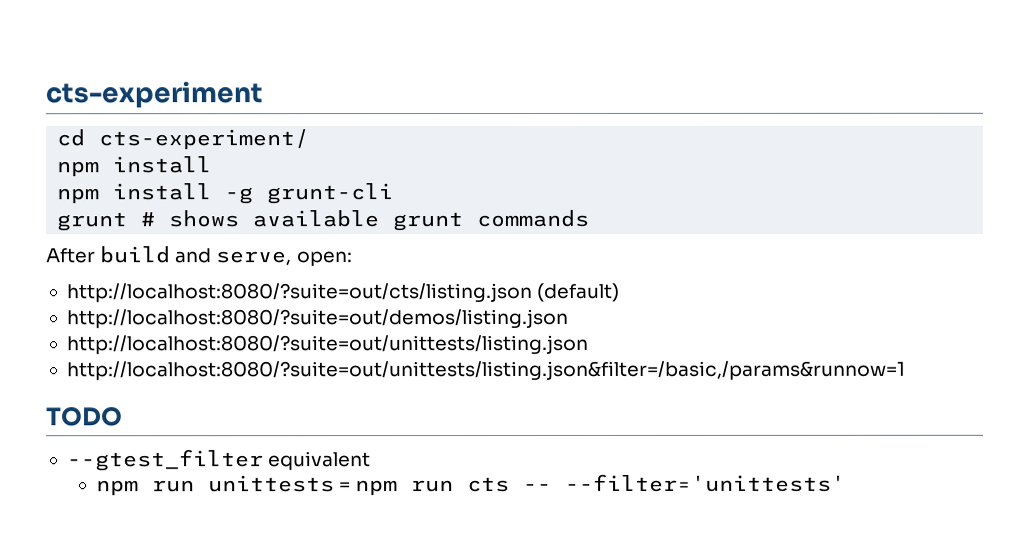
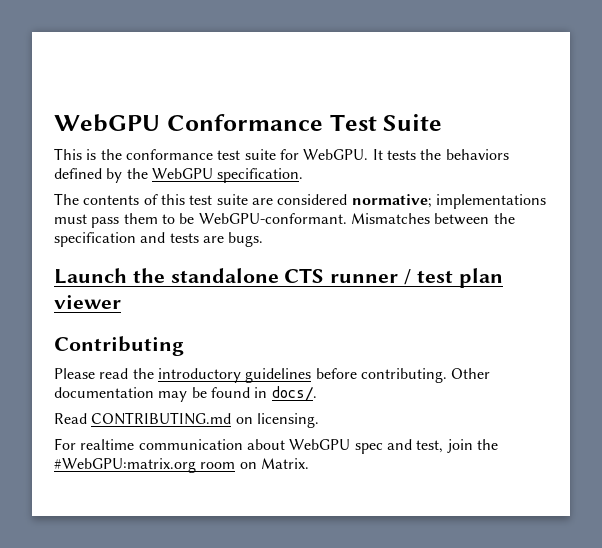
- cts-experiment
- cd cts-experiment/
- npm install
- npm install -g grunt-cli
- grunt # shows available grunt commands
- After build and serve, open:
- http://localhost:8080/?suite=out/cts/listing.json (default)
- http://localhost:8080/?suite=out/demos/listing.json
- http://localhost:8080/?suite=out/unittests/listing.json
- http://localhost:8080/?suite=out/unittests/listing.json&filter=/basic,/params&runnow=1
- TODO
- --gtest_filter equivalent
- npm run unittests = npm run cts -- --filter='unittests'
+ WebGPU Conformance Test Suite
+ This is the conformance test suite for WebGPU. It tests the behaviors defined by the WebGPU specification.
+ The contents of this test suite are considered normative; implementations must pass them to be WebGPU-conformant. Mismatches between the specification and tests are bugs.
+ Launch the standalone CTS runner / test plan viewer
+ Contributing
+ Please read the introductory guidelines before contributing. Other documentation may be found in docs/.
+ Read CONTRIBUTING.md on licensing.
+ For realtime communication about WebGPU spec and test, join the #WebGPU:matrix.org room on Matrix.

